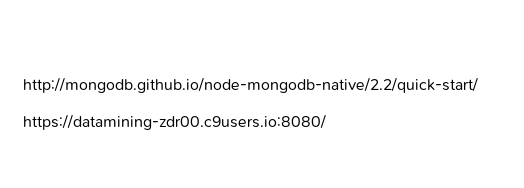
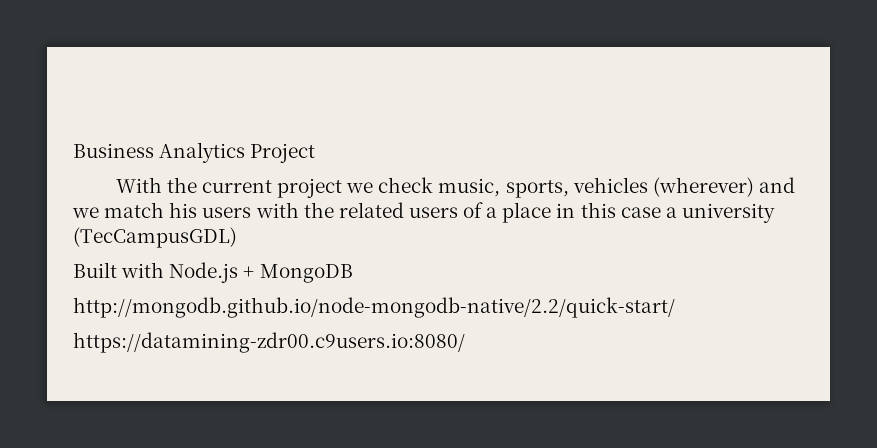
+ Business Analytics Project
+ With the current project we check music, sports, vehicles (wherever) and we match his users with the related users of a place in this case a university (TecCampusGDL)
+ Built with Node.js + MongoDB

